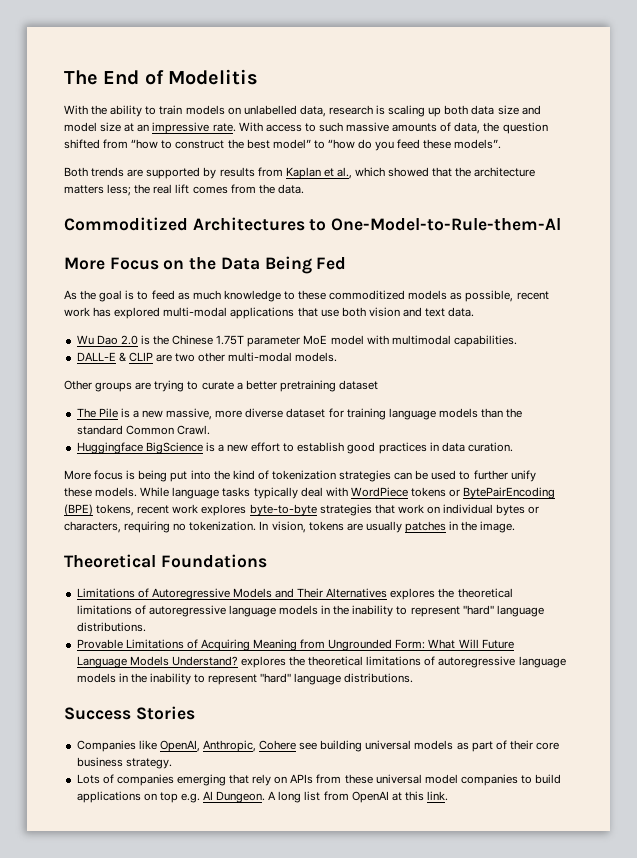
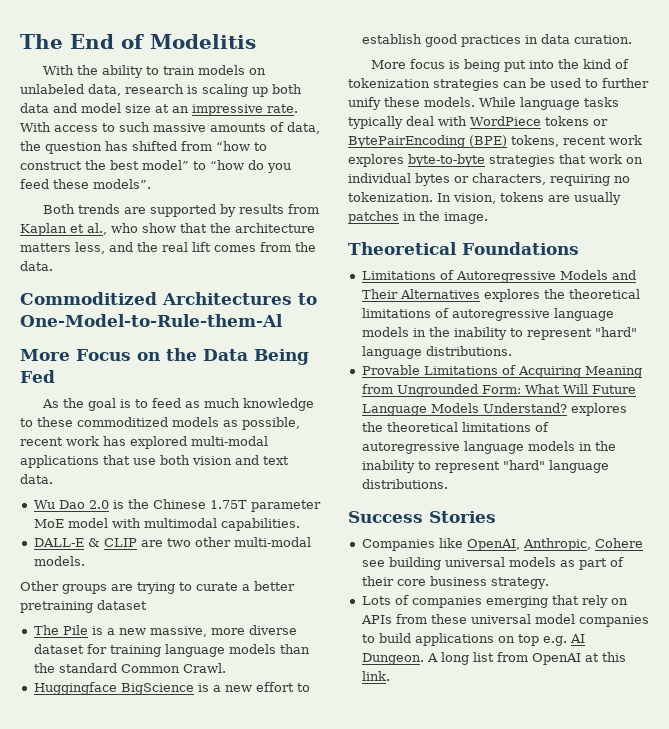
- With the ability to train models on unlabelled data, research is scaling up both data size and model size at an impressive rate.
+ With the ability to train models on unlabeled data, research is scaling up both data and model size at an impressive rate.
- With access to such massive amounts of data, the question shifted from “how to construct the best model” to “how do you feed these models”.
+ With access to such massive amounts of data, the question has shifted from “how to construct the best model” to “how do you feed these models”.
- Both trends are supported by results from Kaplan et al., which showed that the architecture matters less; the real lift comes from the data.
+ Both trends are supported by results from Kaplan et al., who show that the architecture matters less, and the real lift comes from the data.

